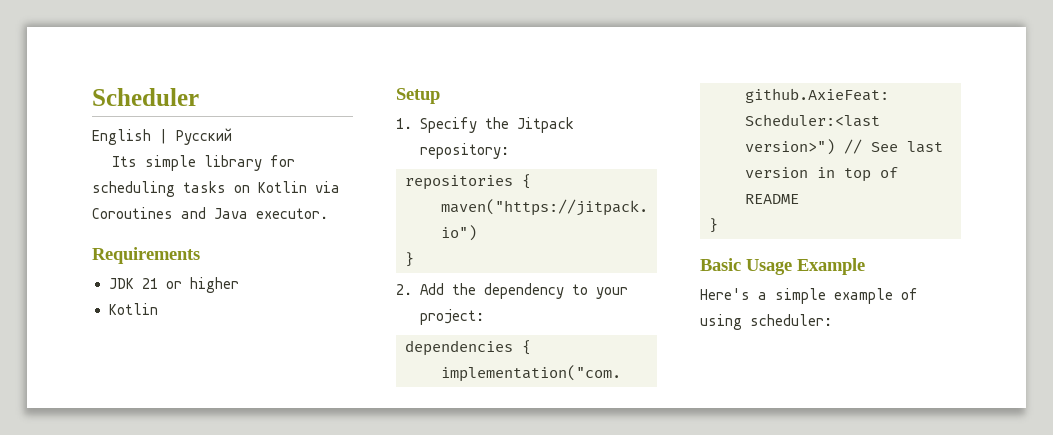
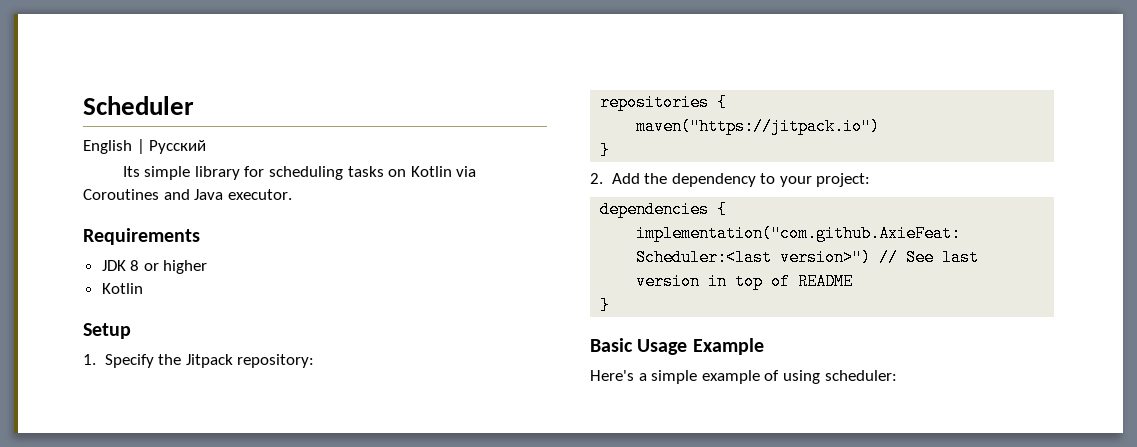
- JDK 21 or higher
+ JDK 8 or higher

